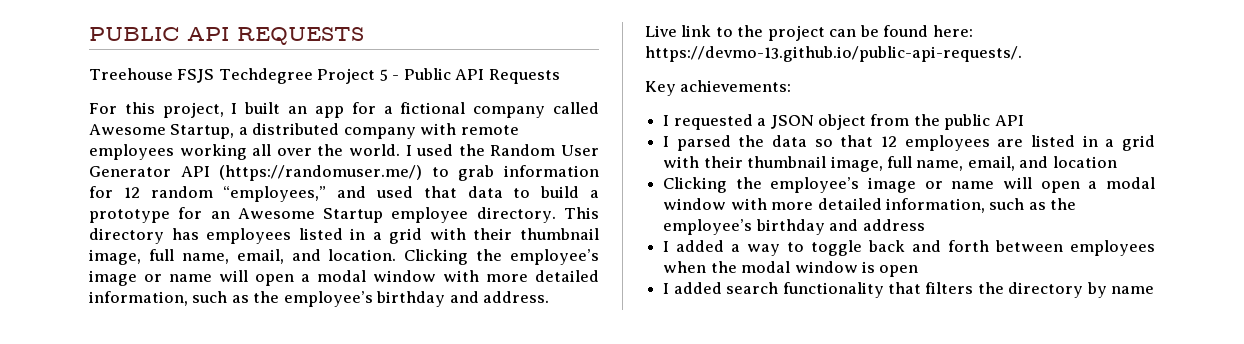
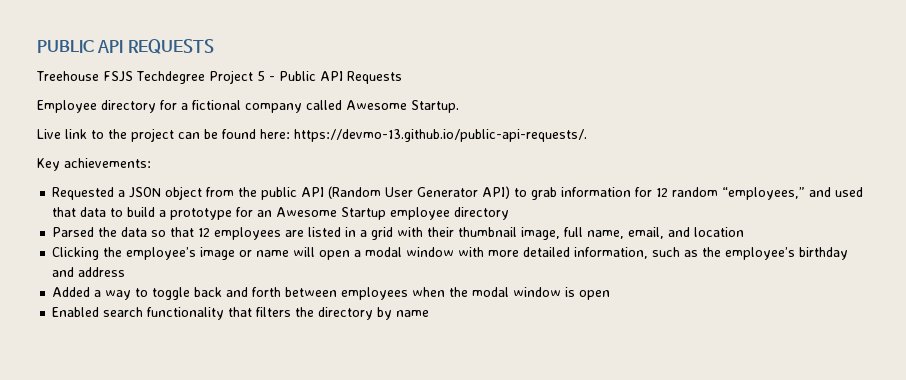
- For this project, I built an app for a fictional company called Awesome Startup, a distributed company with remote employees working all over the world. I used the Random User Generator API (https://randomuser.me/) to grab information for 12 random “employees,” and used that data to build a prototype for an Awesome Startup employee directory. This directory has employees listed in a grid with their thumbnail image, full name, email, and location. Clicking the employee’s image or name will open a modal window with more detailed information, such as the employee’s birthday and address.
+ Employee directory for a fictional company called Awesome Startup.
  Live link to the project can be found here: https://devmo-13.github.io/public-api-requests/.
  Key achievements:
- I requested a JSON object from the public API
- I parsed the data so that 12 employees are listed in a grid with their thumbnail image, full name, email, and location
+ Requested a JSON object from the public API (Random User Generator API) to grab information for 12 random “employees,” and used that data to build a prototype for an Awesome Startup employee directory
+ Parsed the data so that 12 employees are listed in a grid with their thumbnail image, full name, email, and location
- I added a way to toggle back and forth between employees when the modal window is open
+ Added a way to toggle back and forth between employees when the modal window is open
- I added search functionality that filters the directory by name
+ Enabled search functionality that filters the directory by name

